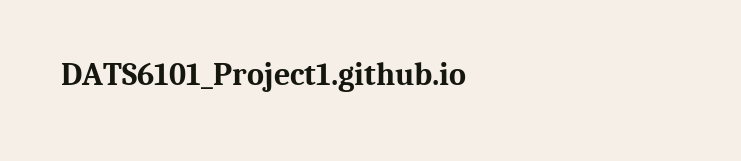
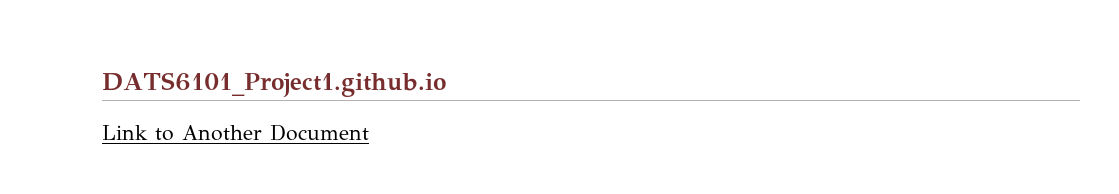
+ Link to Another Document

